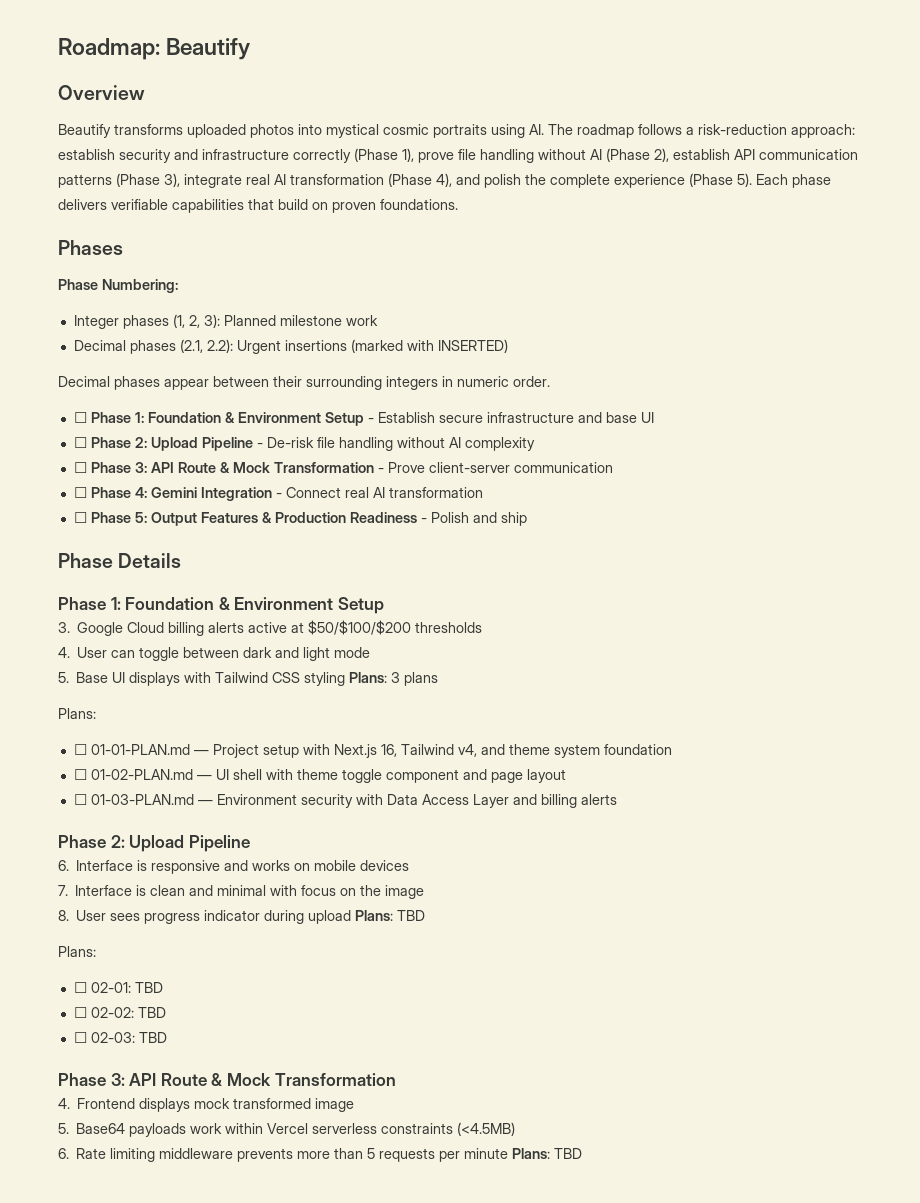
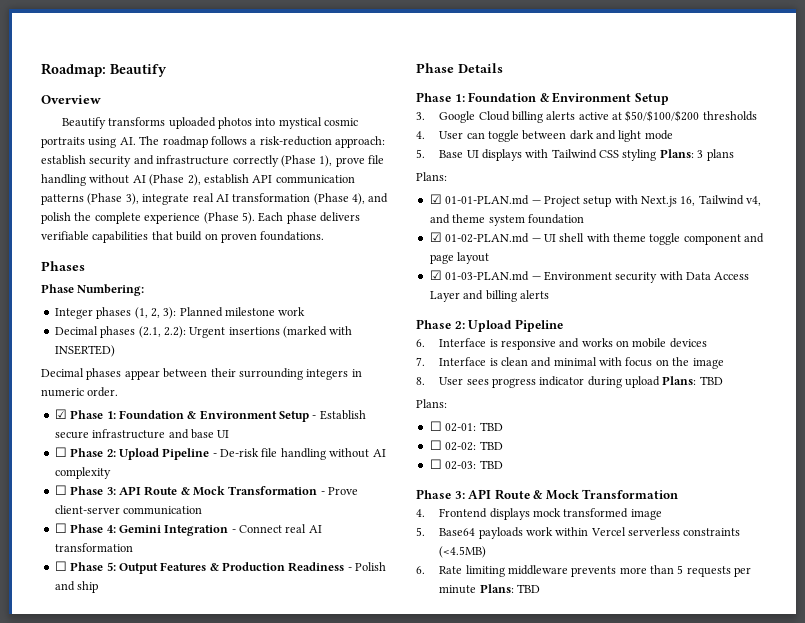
- ☐ Phase 1: Foundation & Environment Setup - Establish secure infrastructure and base UI
+ ☑ Phase 1: Foundation & Environment Setup - Establish secure infrastructure and base UI
- ☐ 01-01-PLAN.md — Project setup with Next.js 16, Tailwind v4, and theme system foundation
+ ☑ 01-01-PLAN.md — Project setup with Next.js 16, Tailwind v4, and theme system foundation
- ☐ 01-02-PLAN.md — UI shell with theme toggle component and page layout
+ ☑ 01-02-PLAN.md — UI shell with theme toggle component and page layout
- ☐ 01-03-PLAN.md — Environment security with Data Access Layer and billing alerts
+ ☑ 01-03-PLAN.md — Environment security with Data Access Layer and billing alerts

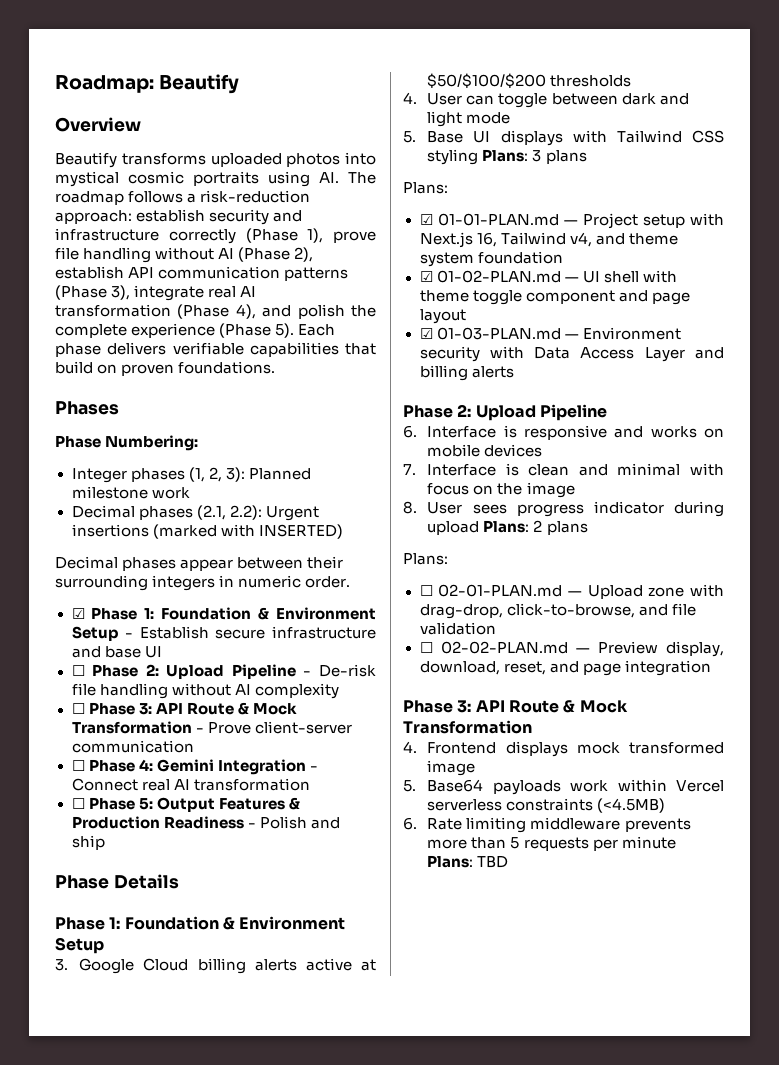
- 8. User sees progress indicator during upload Plans: TBD
+ 8. User sees progress indicator during upload Plans: 2 plans
- ☐ 02-01: TBD
- ☐ 02-02: TBD
- ☐ 02-03: TBD
+ ☐ 02-01-PLAN.md — Upload zone with drag-drop, click-to-browse, and file validation
+ ☐ 02-02-PLAN.md — Preview display, download, reset, and page integration

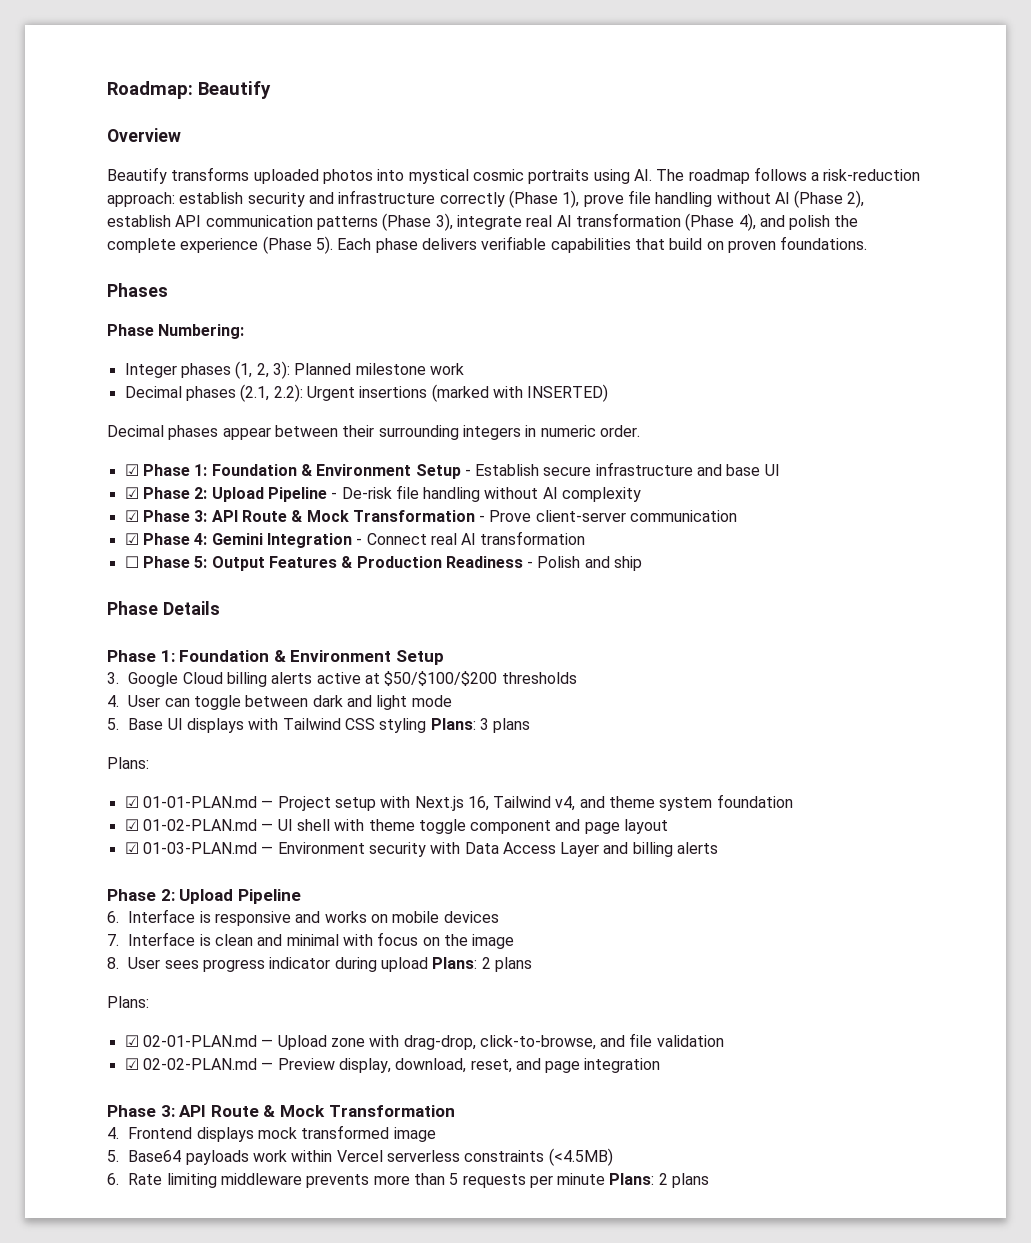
- ☐ Phase 2: Upload Pipeline - De-risk file handling without AI complexity
+ ☑ Phase 2: Upload Pipeline - De-risk file handling without AI complexity
- ☐ Phase 3: API Route & Mock Transformation - Prove client-server communication
+ ☑ Phase 3: API Route & Mock Transformation - Prove client-server communication
- ☐ Phase 4: Gemini Integration - Connect real AI transformation
+ ☑ Phase 4: Gemini Integration - Connect real AI transformation
- ☐ 02-01-PLAN.md — Upload zone with drag-drop, click-to-browse, and file validation
+ ☑ 02-01-PLAN.md — Upload zone with drag-drop, click-to-browse, and file validation
- ☐ 02-02-PLAN.md — Preview display, download, reset, and page integration
+ ☑ 02-02-PLAN.md — Preview display, download, reset, and page integration
- 6. Rate limiting middleware prevents more than 5 requests per minute Plans: TBD
+ 6. Rate limiting middleware prevents more than 5 requests per minute Plans: 2 plans

